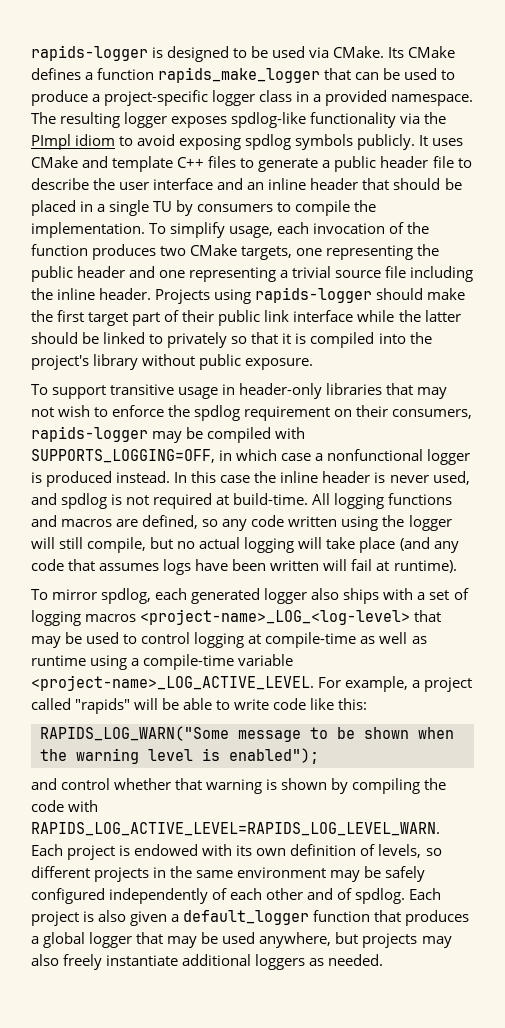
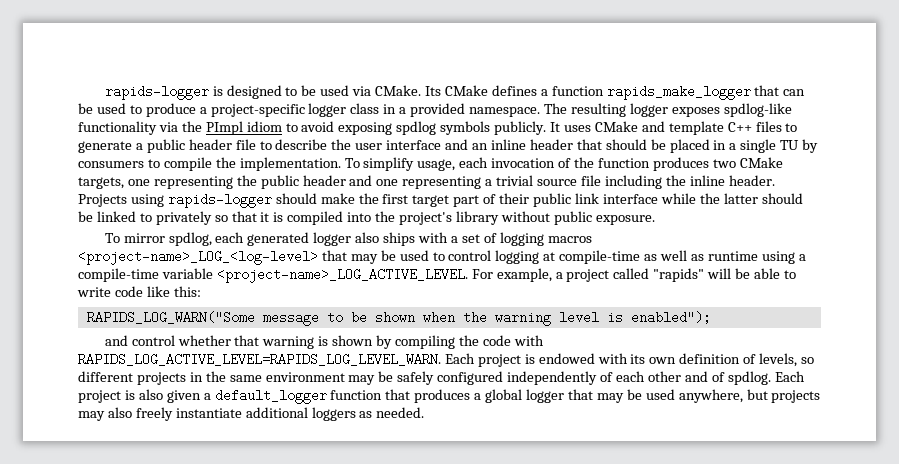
- To support transitive usage in header-only libraries that may not wish to enforce the spdlog requirement on their consumers, rapids-logger may be compiled with SUPPORTS_LOGGING=OFF, in which case a nonfunctional logger is produced instead. In this case the inline header is never used, and spdlog is not required at build-time. All logging functions and macros are defined, so any code written using the logger will still compile, but no actual logging will take place (and any code that assumes logs have been written will fail at runtime).

